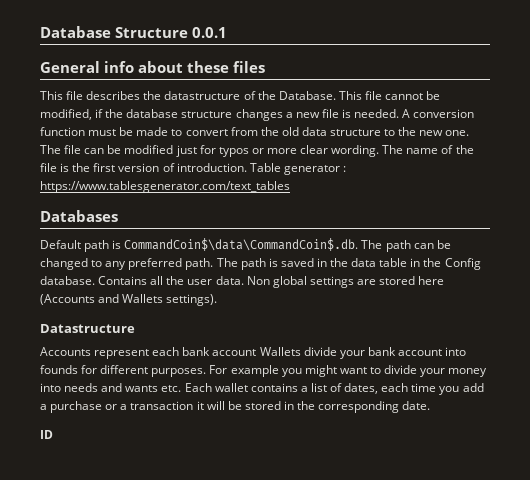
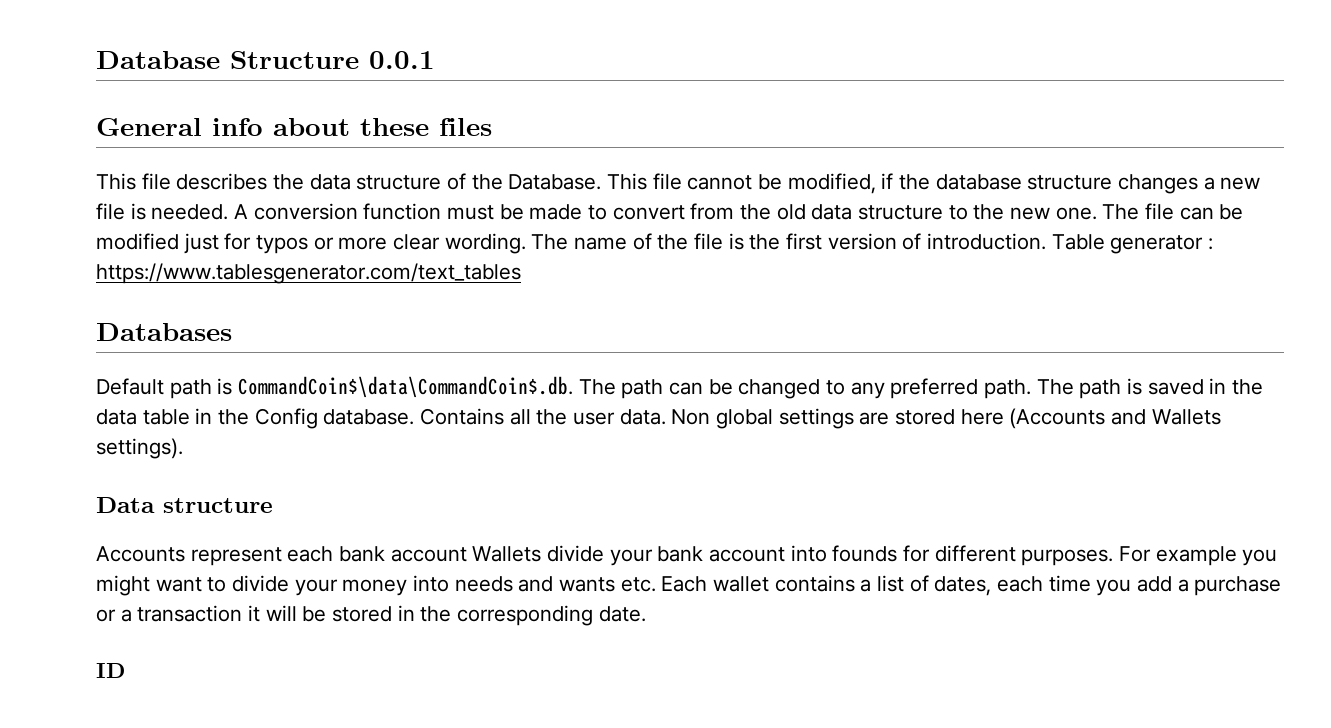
- This file describes the datastructure of the Database.
+ This file describes the data structure of the Database.
- Datastructure
+ Data structure

